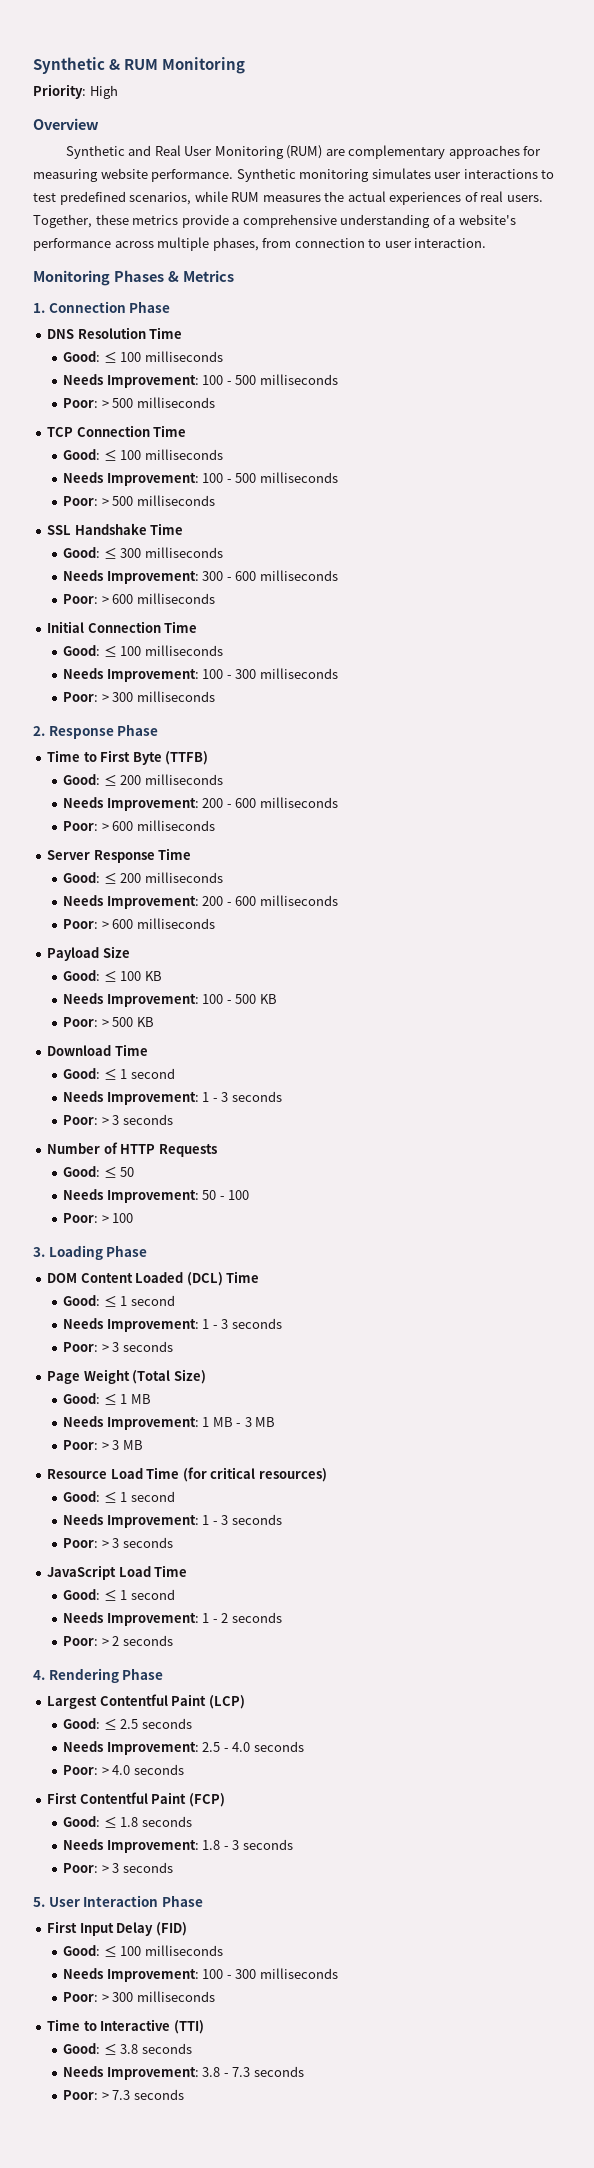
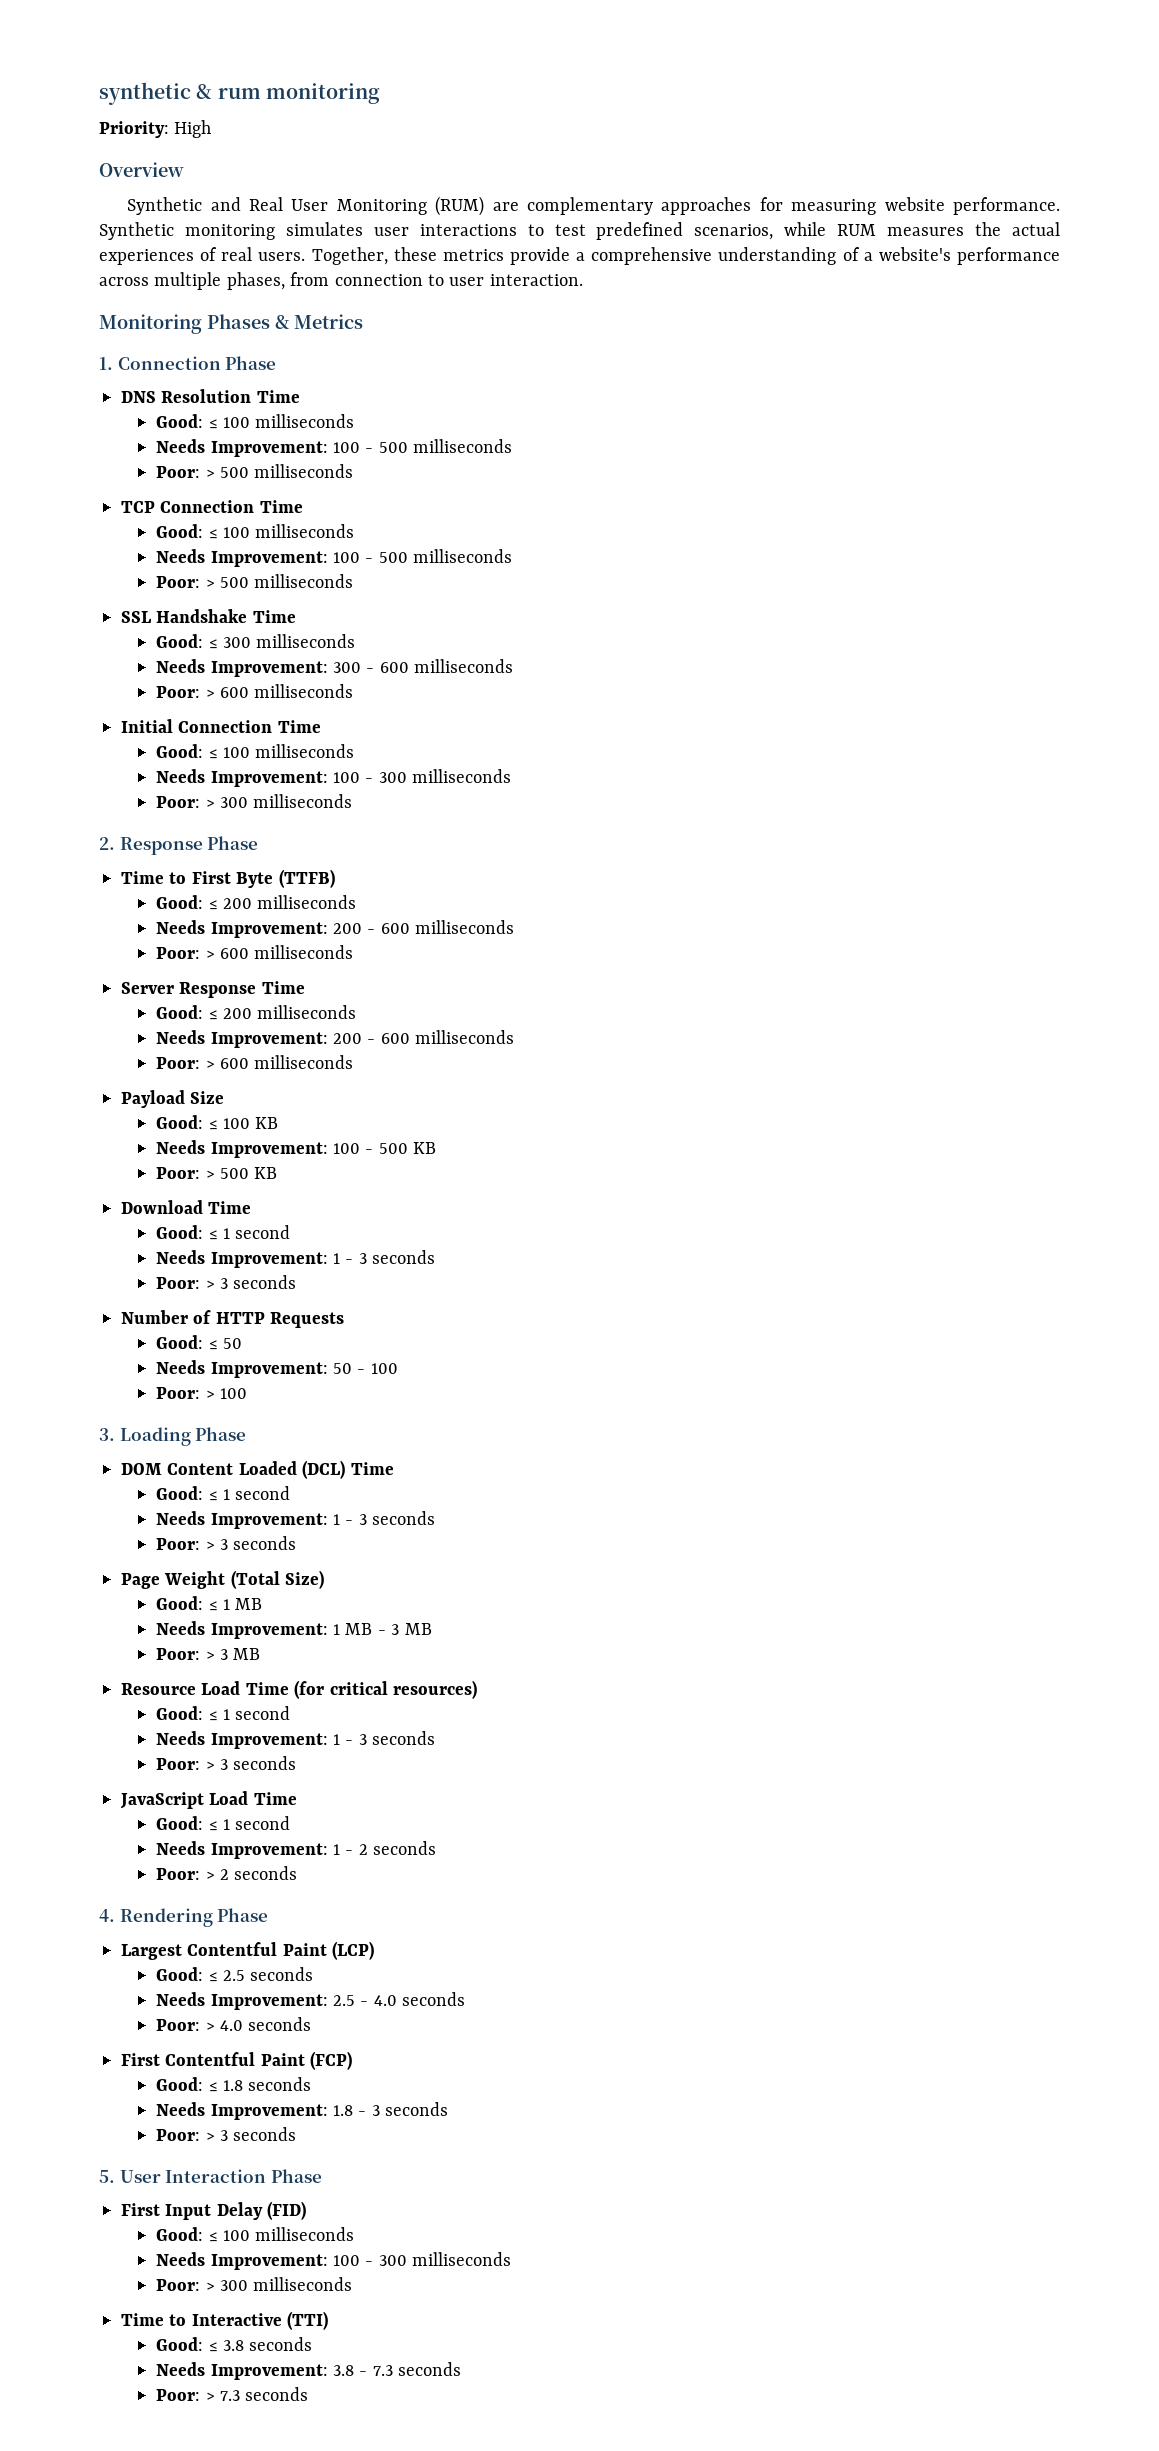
- Synthetic & RUM Monitoring
+ synthetic & rum monitoring

